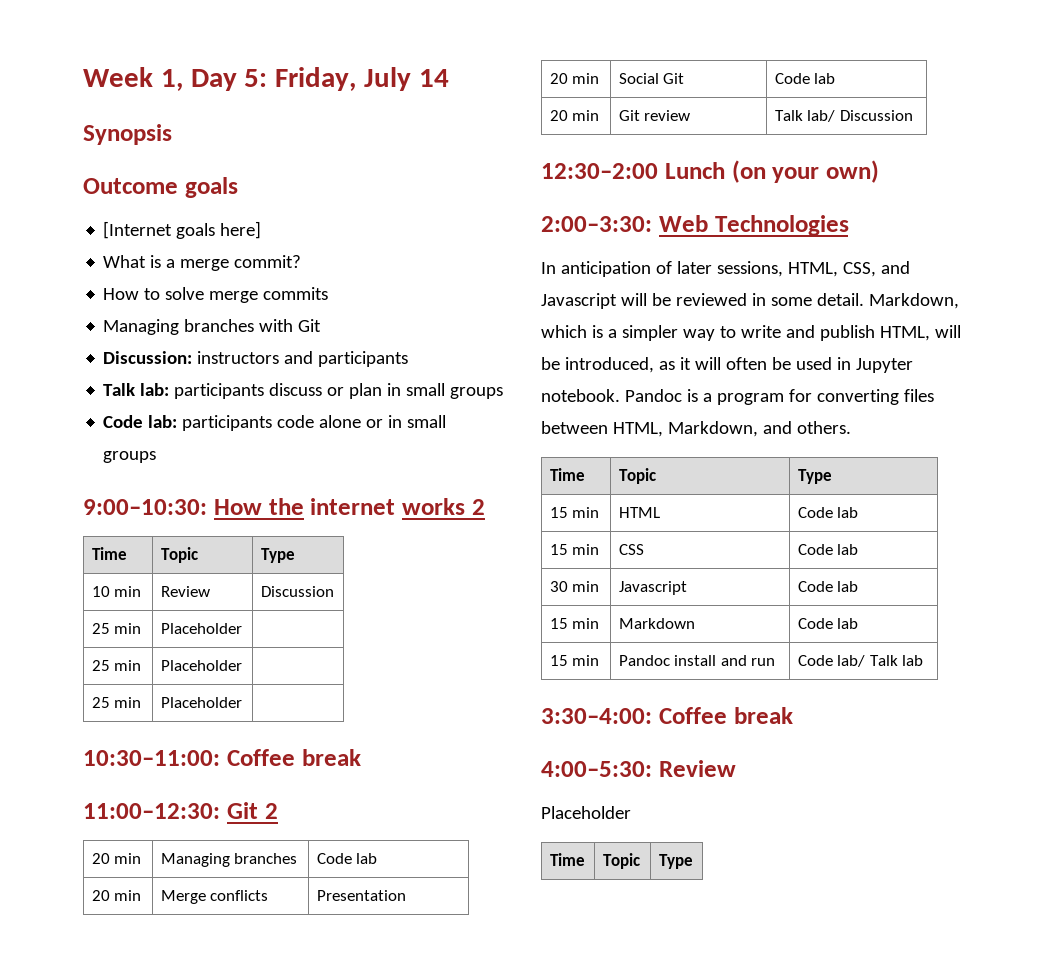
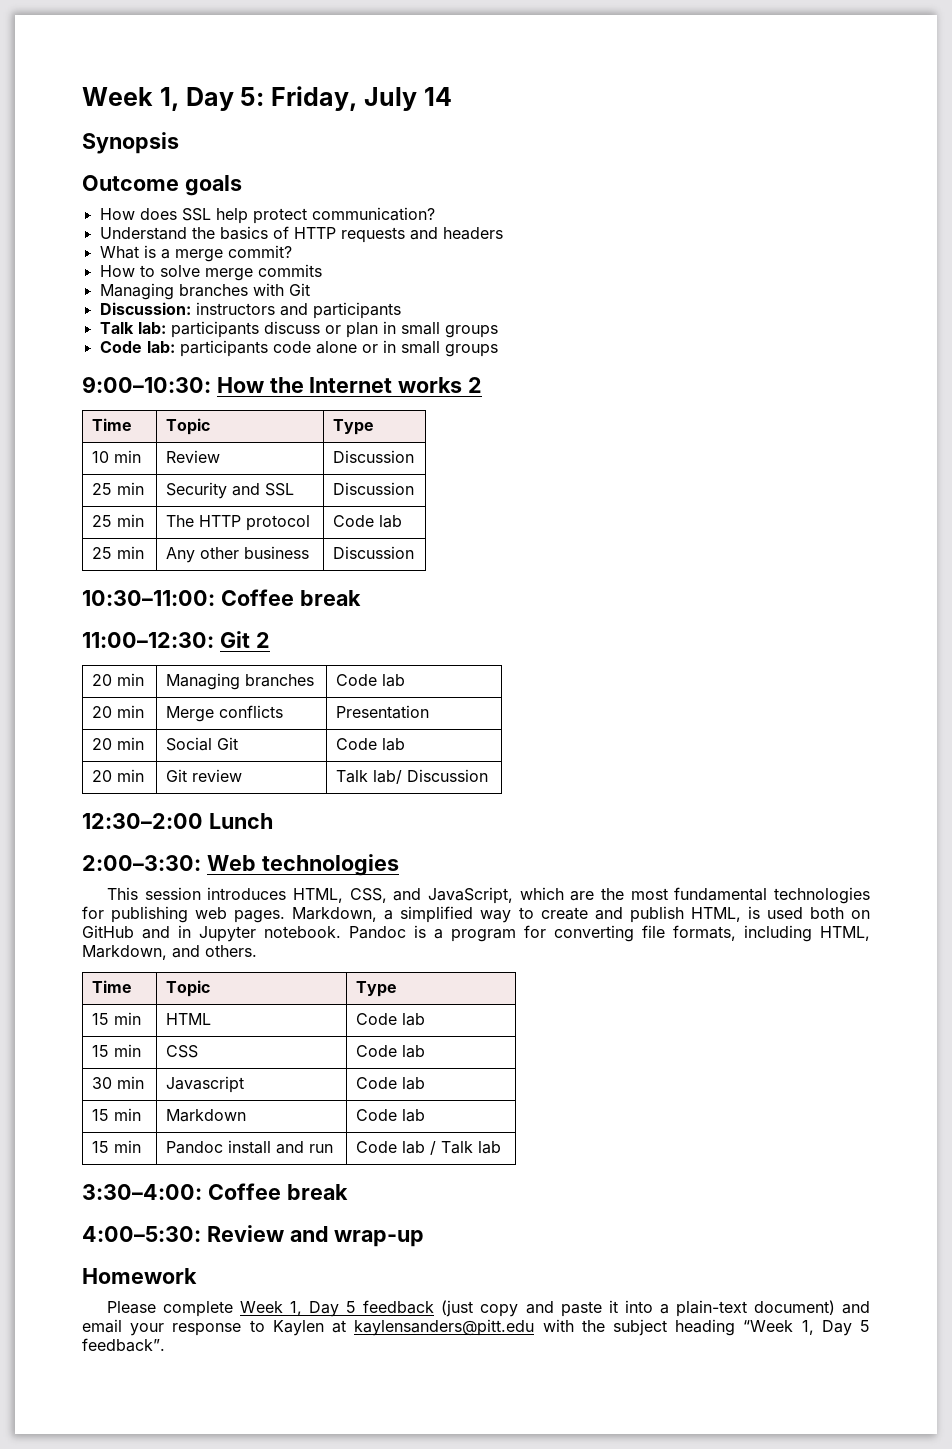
- [Internet goals here]
+ How does SSL help protect communication?
+ Understand the basics of HTTP requests and headers
- 9:00–10:30: How the internet works 2
+ 9:00–10:30: How the Internet works 2
  10 min | Review | Discussion
- 25 min | Placeholder |
- 25 min | Placeholder |
- 25 min | Placeholder |
+ 25 min | Security and SSL | Discussion
+ 25 min | The HTTP protocol | Code lab
+ 25 min | Any other business | Discussion
- 12:30–2:00 Lunch (on your own)
+ 12:30–2:00 Lunch
- 2:00–3:30: Web Technologies
- In anticipation of later sessions, HTML, CSS, and Javascript will be reviewed in some detail. Markdown, which is a simpler way to write and publish HTML, will be introduced, as it will often be used in Jupyter notebook.
+ 2:00–3:30: Web technologies
+ This session introduces HTML, CSS, and JavaScript, which are the most fundamental technologies for publishing web pages. Markdown, a simplified way to create and publish HTML, is used both on GitHub and in Jupyter notebook.
- Pandoc is a program for converting files between HTML, Markdown, and others.
+ Pandoc is a program for converting file formats, including HTML, Markdown, and others.
- 15 min | Pandoc install and run | Code lab/ Talk lab
+ 15 min | Pandoc install and run | Code lab / Talk lab
- 4:00–5:30: Review
- Placeholder
- Time | Topic | Type
+ 4:00–5:30: Review and wrap-up
+ Homework
+ Please complete Week 1, Day 5 feedback (just copy and paste it into a plain-text document) and email your response to Kaylen at kaylensanders@pitt.edu with the subject heading “Week 1, Day 5 feedback”.

